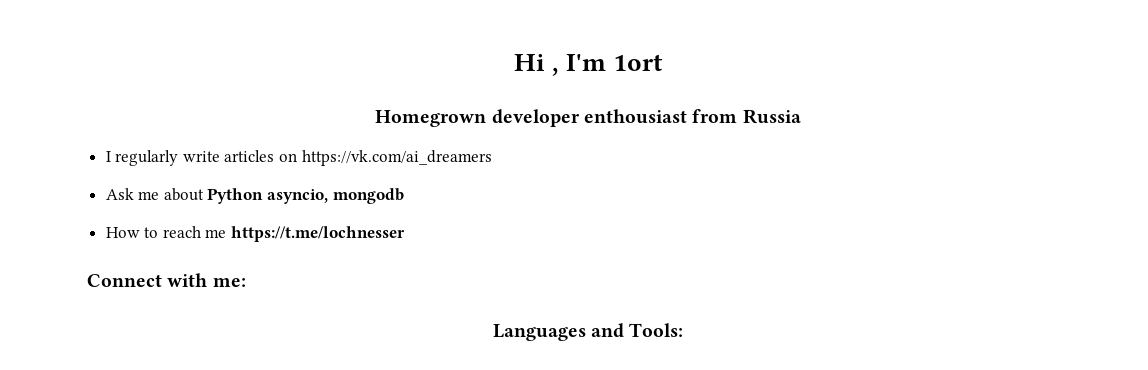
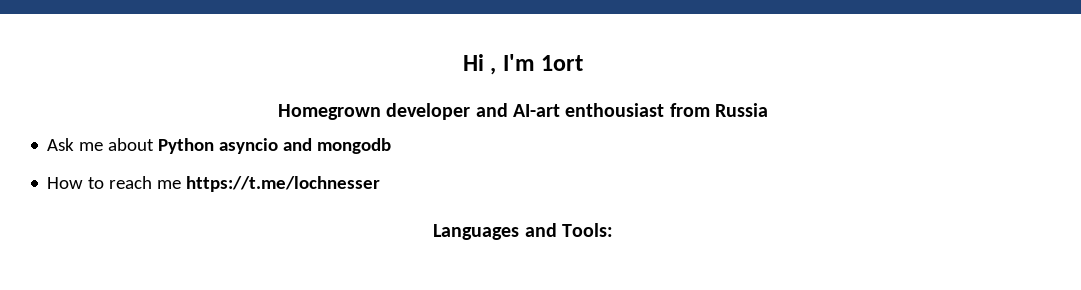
- Homegrown developer enthousiast from Russia
+ Homegrown developer and AI-art enthousiast from Russia
- I regularly write articles on https://vk.com/ai_dreamers
- Ask me about Python asyncio, mongodb
+ Ask me about Python asyncio and mongodb
- Connect with me:

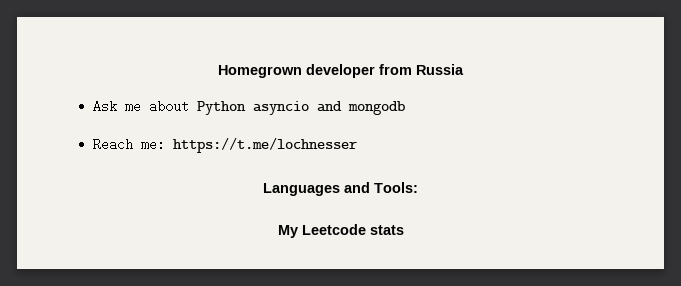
- Hi , I'm 1ort
- Homegrown developer and AI-art enthousiast from Russia
+ Homegrown developer from Russia
- How to reach me https://t.me/lochnesser
+ Reach me: https://t.me/lochnesser
+ My Leetcode stats

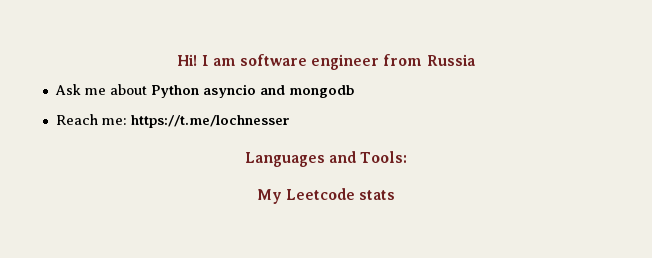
- Homegrown developer from Russia
+ Hi! I am software engineer from Russia

